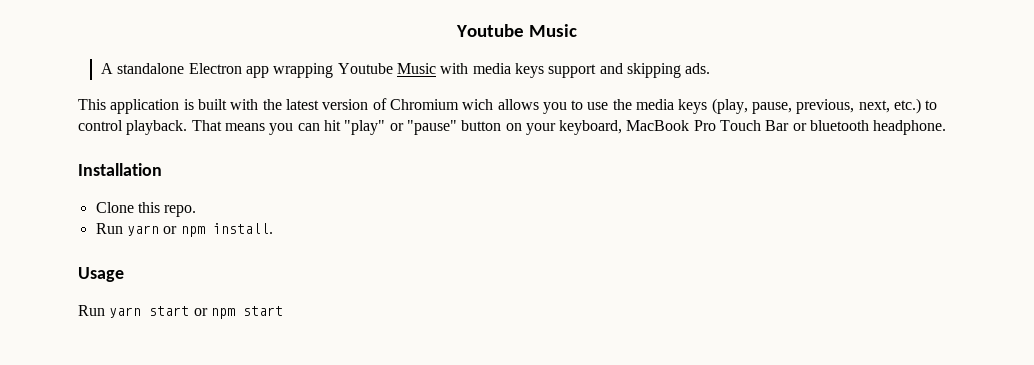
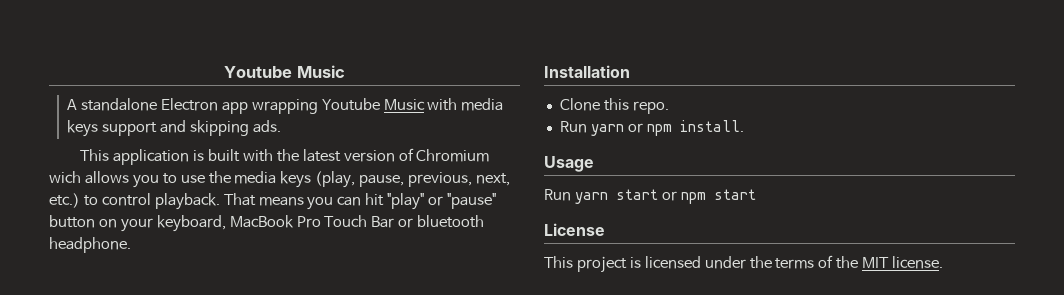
+ License
+ This project is licensed under the terms of the MIT license.

